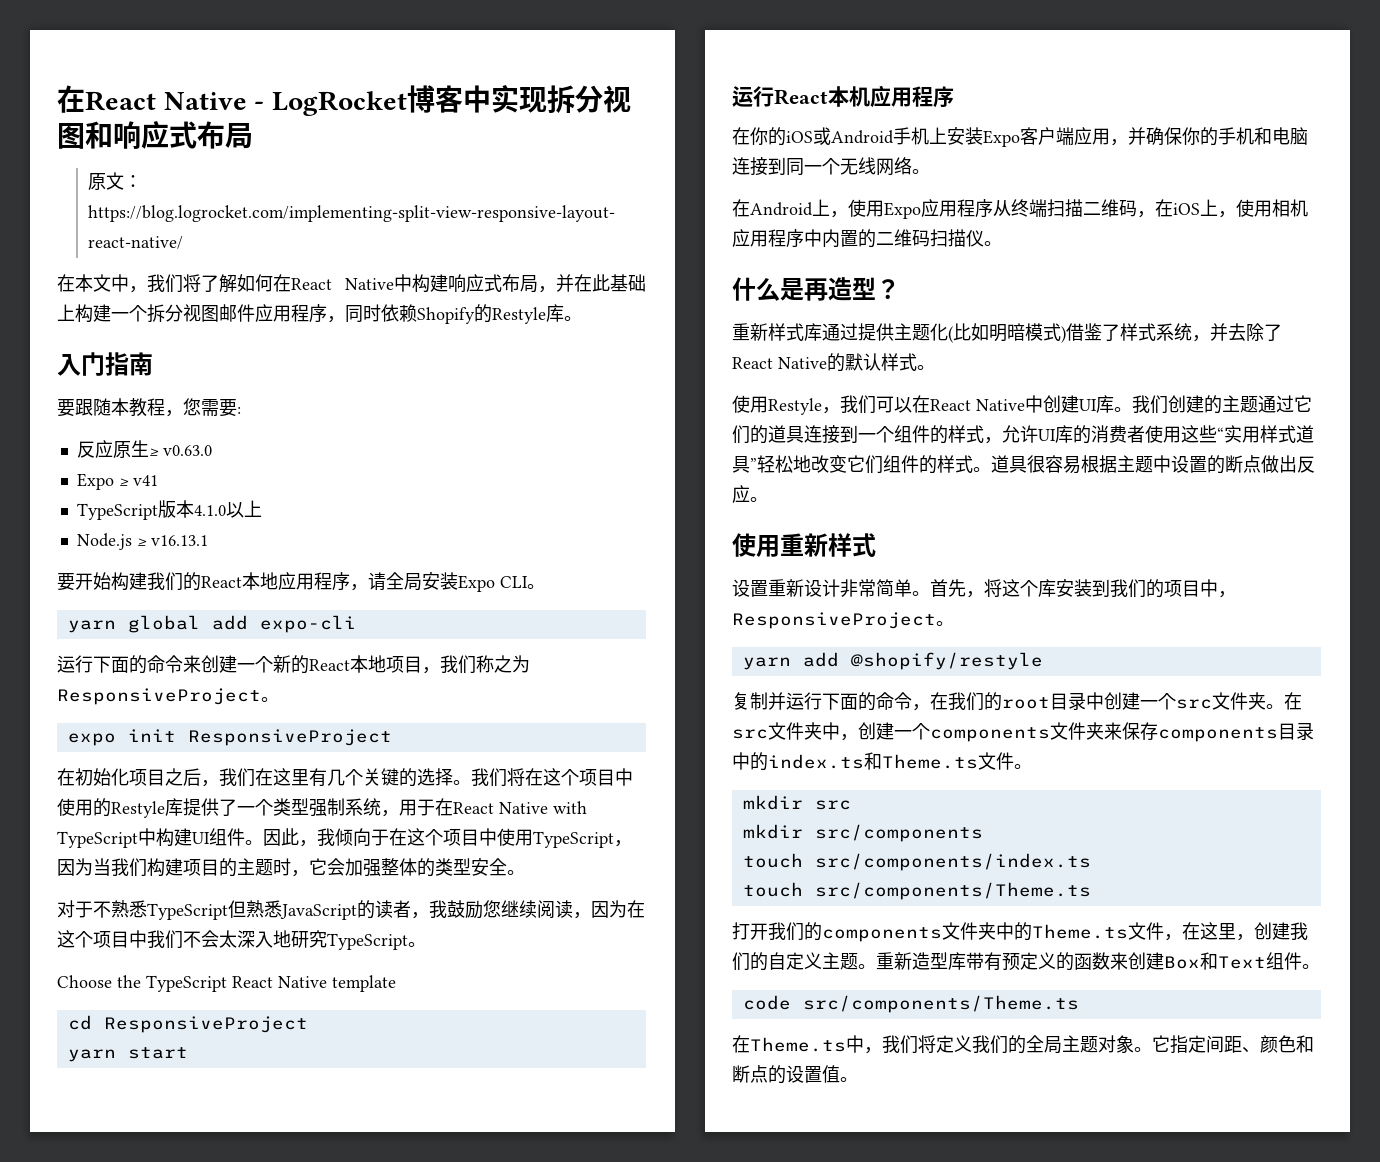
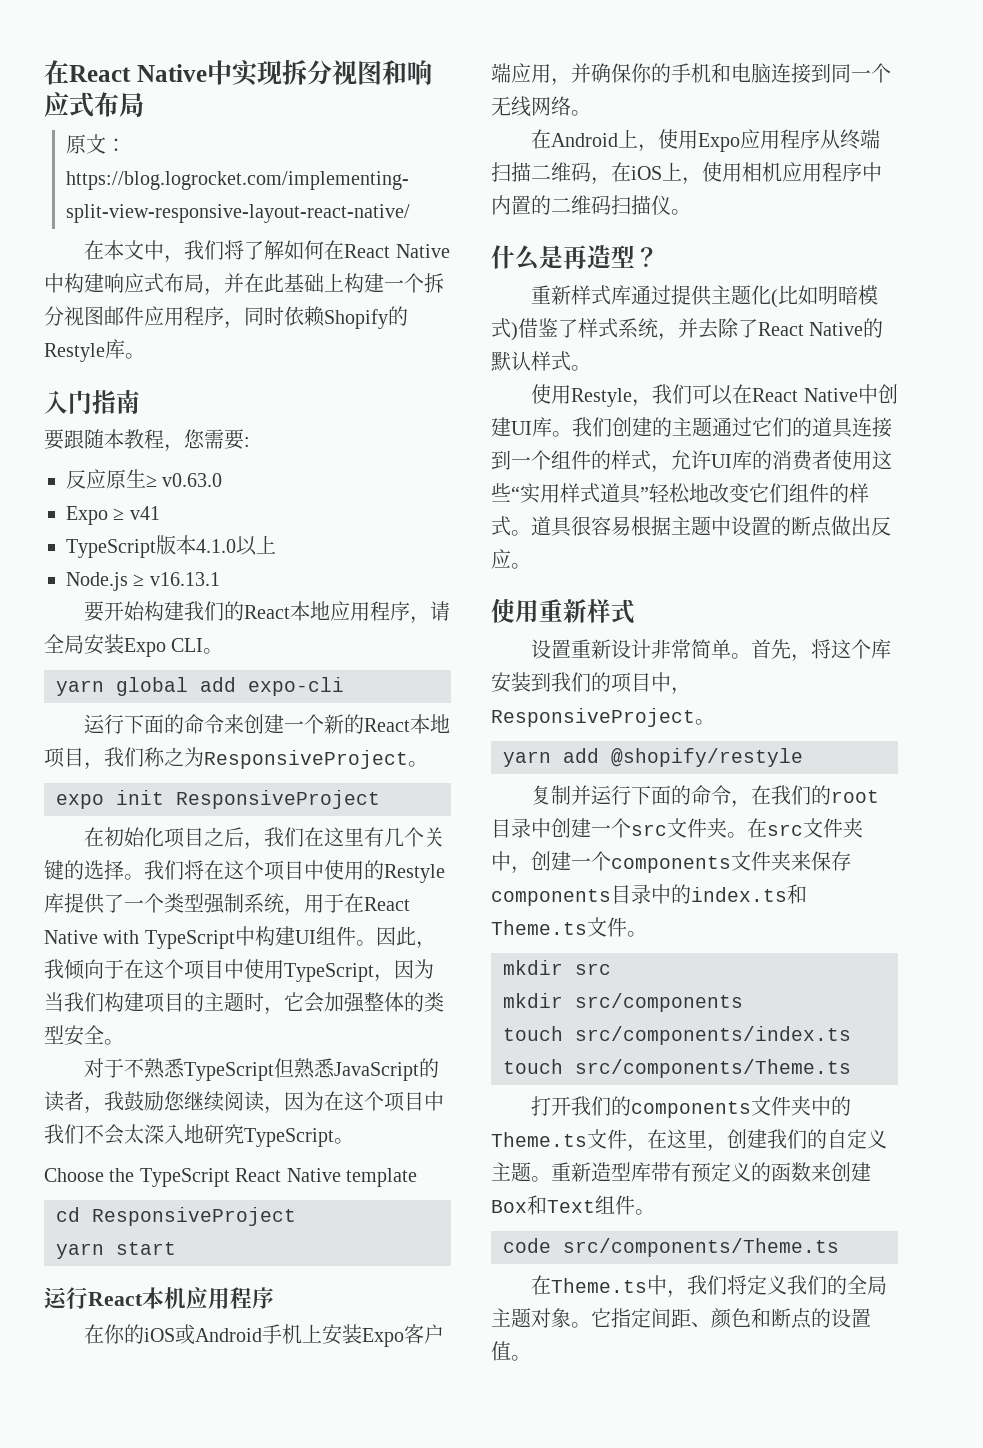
- 在React Native - LogRocket博客中实现拆分视图和响应式布局
+ 在React Native中实现拆分视图和响应式布局

